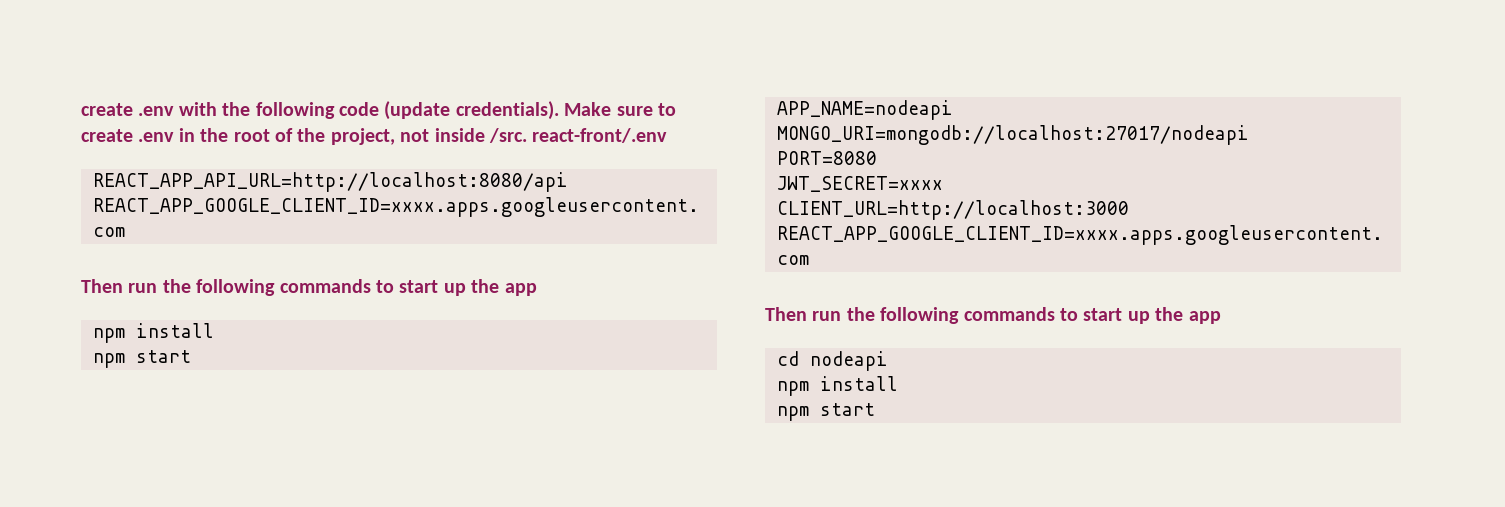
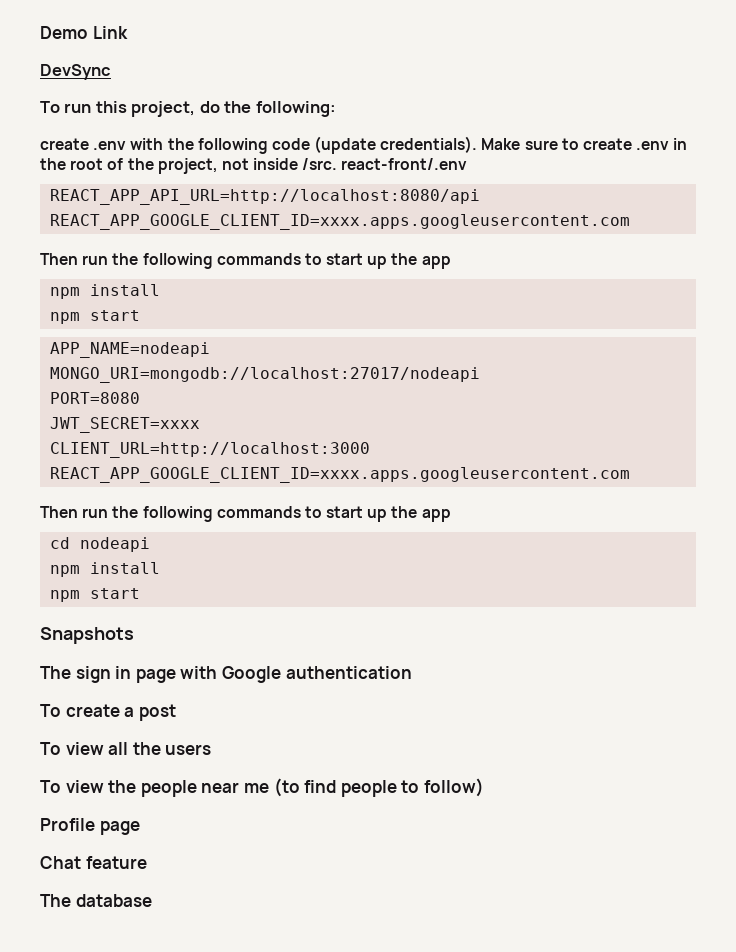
+ Demo Link
+ DevSync
+ To run this project, do the following:
+ Snapshots
+ The sign in page with Google authentication
+ To create a post
+ To view all the users
+ To view the people near me (to find people to follow)
+ Profile page
+ Chat feature
+ The database

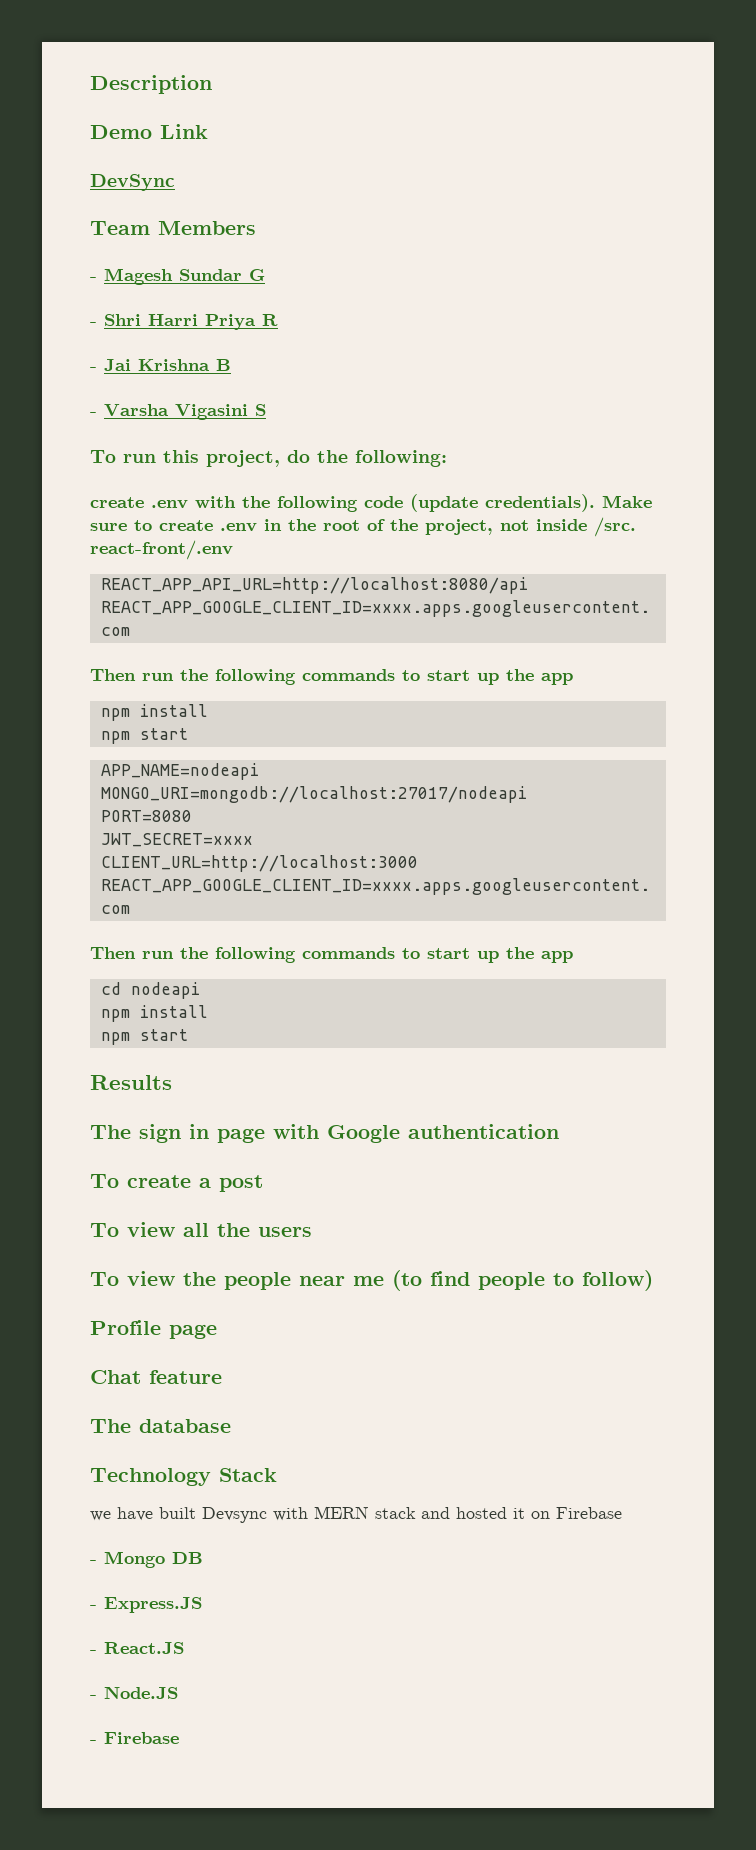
+ Description
+ Team Members
+ - Magesh Sundar G
+ - Shri Harri Priya R
+ - Jai Krishna B
+ - Varsha Vigasini S
- Snapshots
+ Results
+ Technology Stack
+ we have built Devsync with MERN stack and hosted it on Firebase
+ - Mongo DB
+ - Express.JS
+ - React.JS
+ - Node.JS
+ - Firebase

